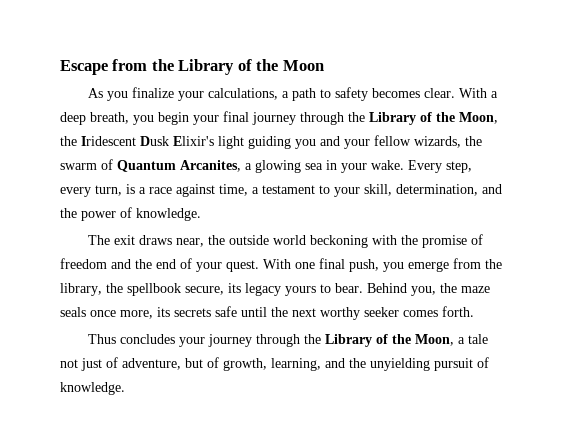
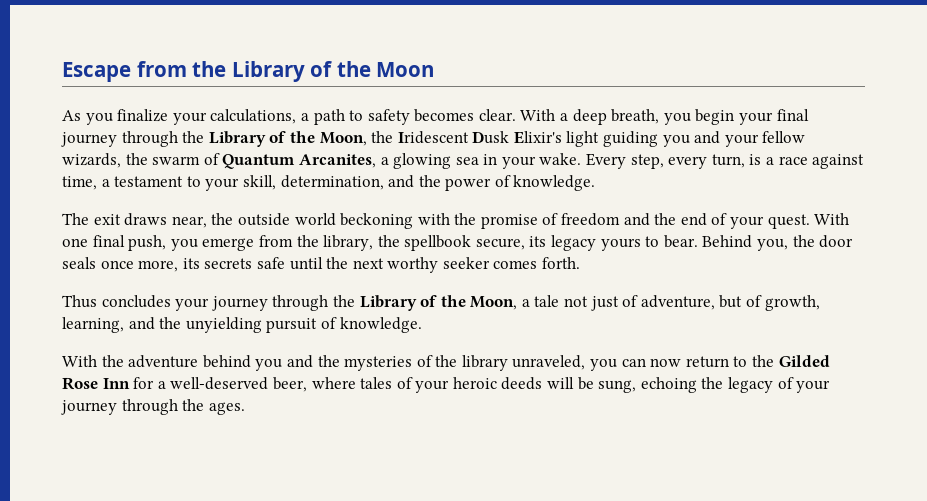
- Behind you, the maze seals once more, its secrets safe until the next worthy seeker comes forth.
+ Behind you, the door seals once more, its secrets safe until the next worthy seeker comes forth.
+ With the adventure behind you and the mysteries of the library unraveled, you can now return to the Gilded Rose Inn for a well-deserved beer, where tales of your heroic deeds will be sung, echoing the legacy of your journey through the ages.

